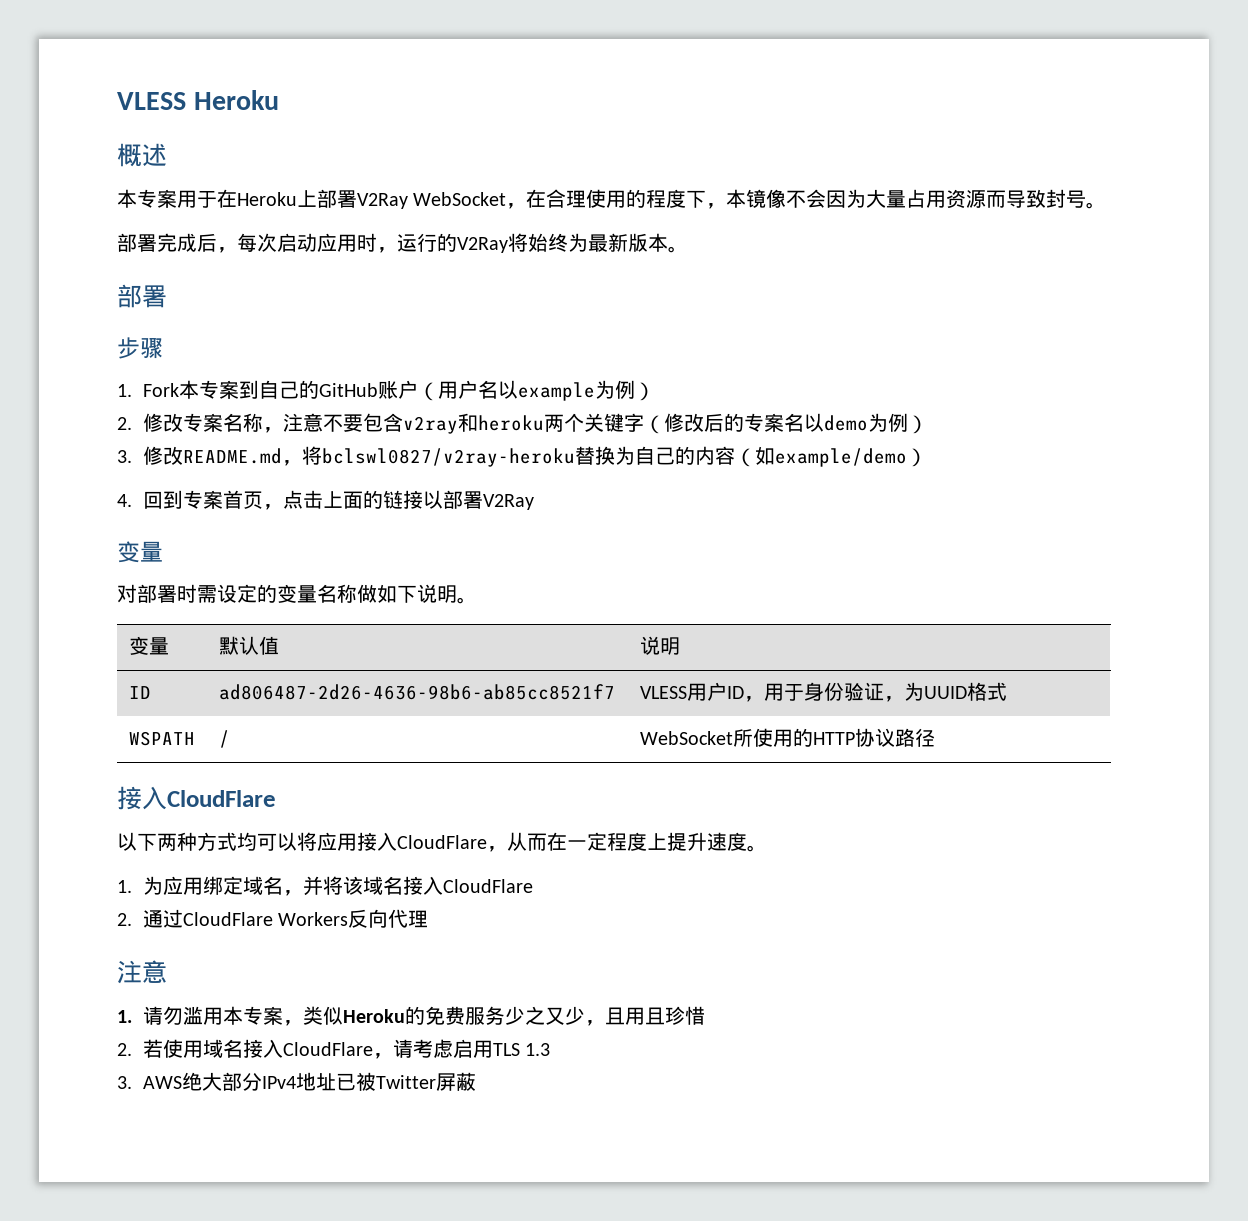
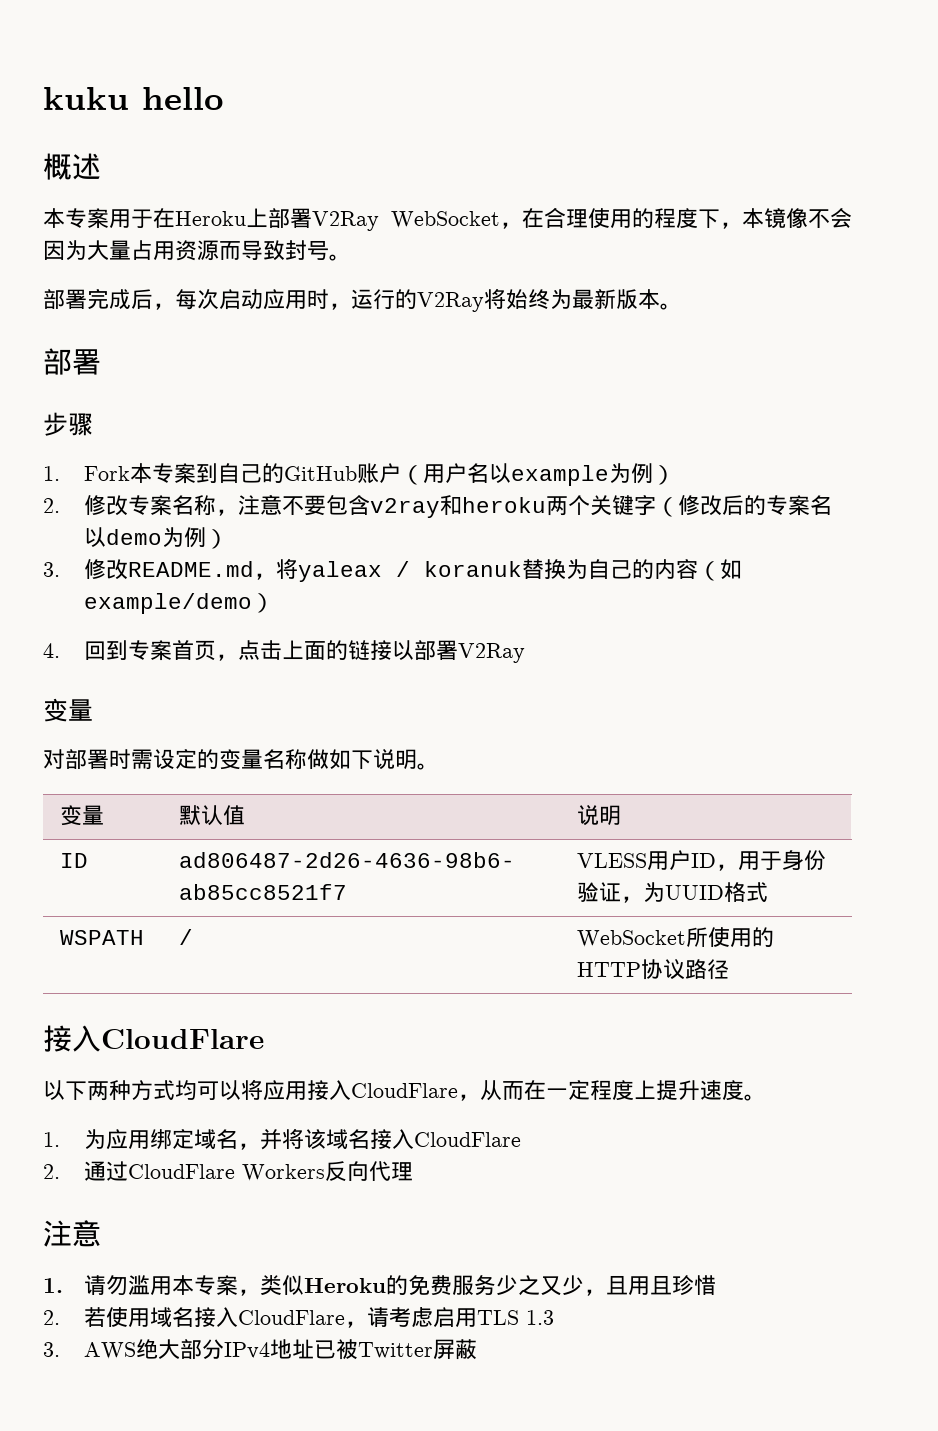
- VLESS Heroku
+ kuku hello
- 3.修改README.md，将bclswl0827/v2ray-heroku替换为自己的内容（如example/demo）
+ 3.修改README.md，将yaleax / koranuk替换为自己的内容（如example/demo）

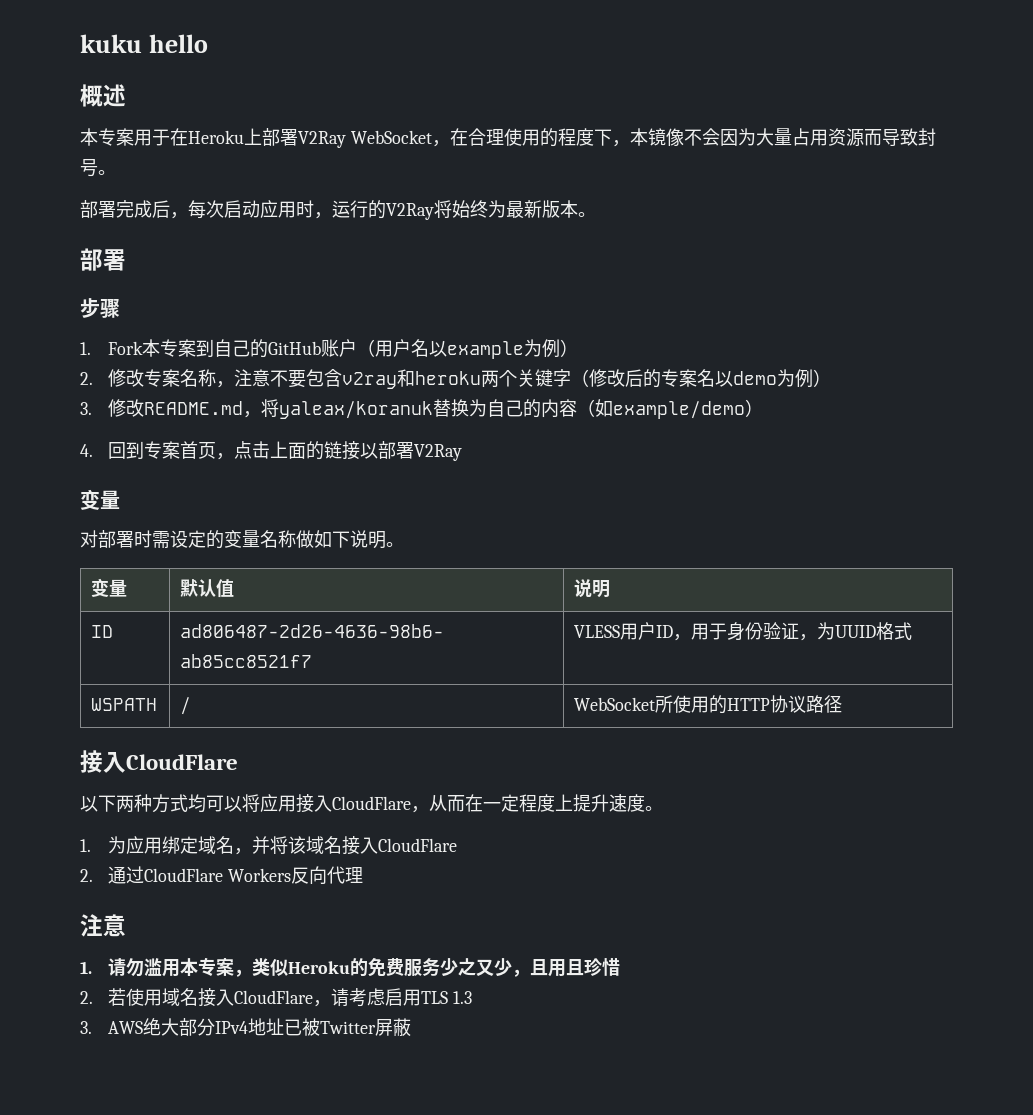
- 3.修改README.md，将yaleax / koranuk替换为自己的内容（如example/demo）
+ 3.修改README.md，将yaleax/koranuk替换为自己的内容（如example/demo）

